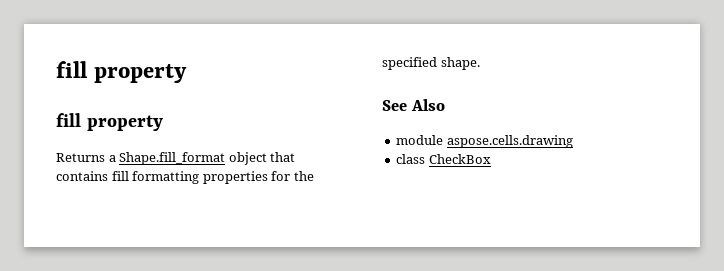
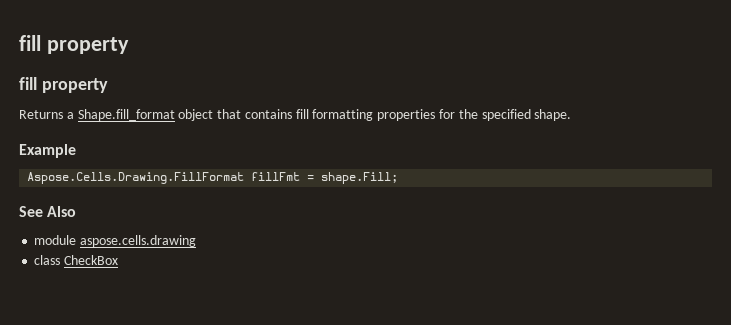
+ Example
+ Aspose.Cells.Drawing.FillFormat fillFmt = shape.Fill;

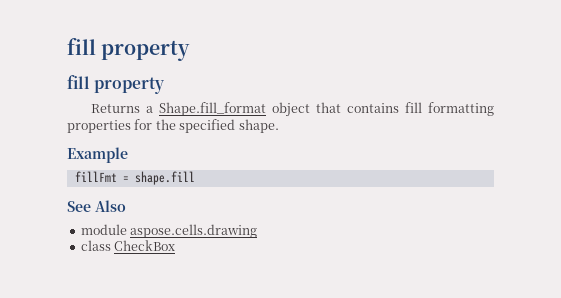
- Aspose.Cells.Drawing.FillFormat fillFmt = shape.Fill;
+ fillFmt = shape.fill

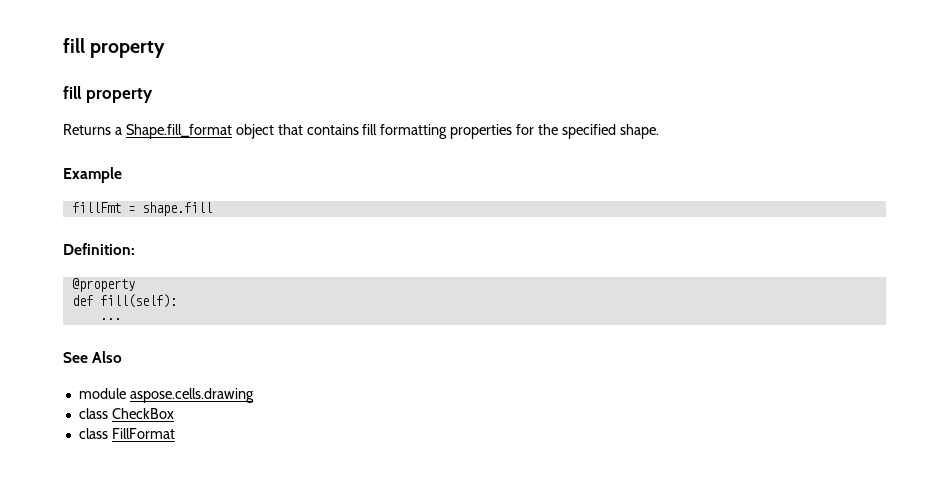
+ Definition:
+ @property
+ def fill(self):
+ ...
+ class FillFormat

